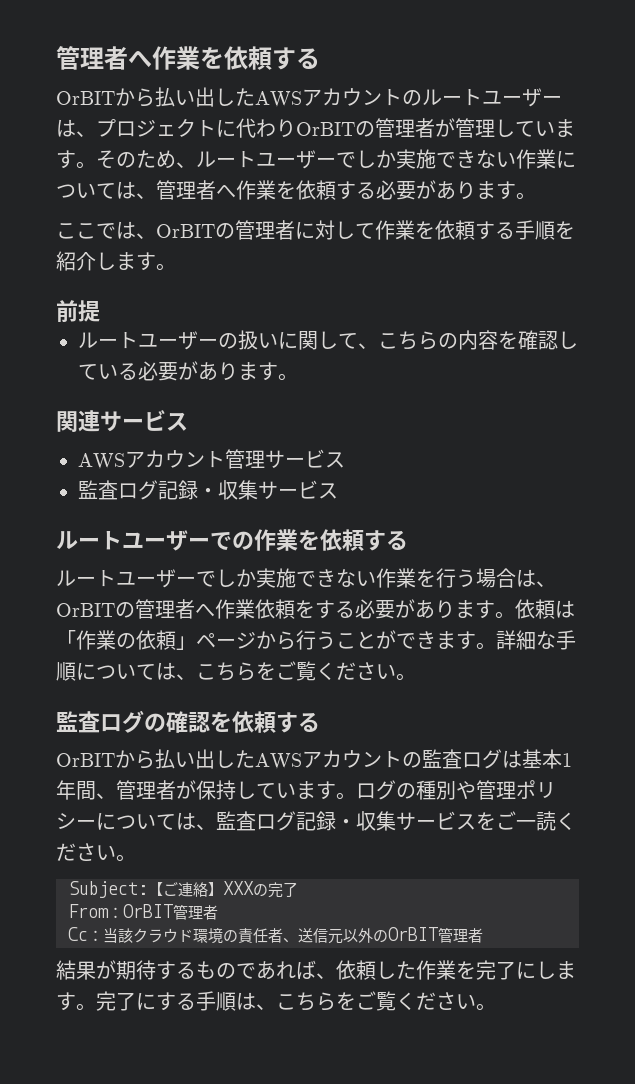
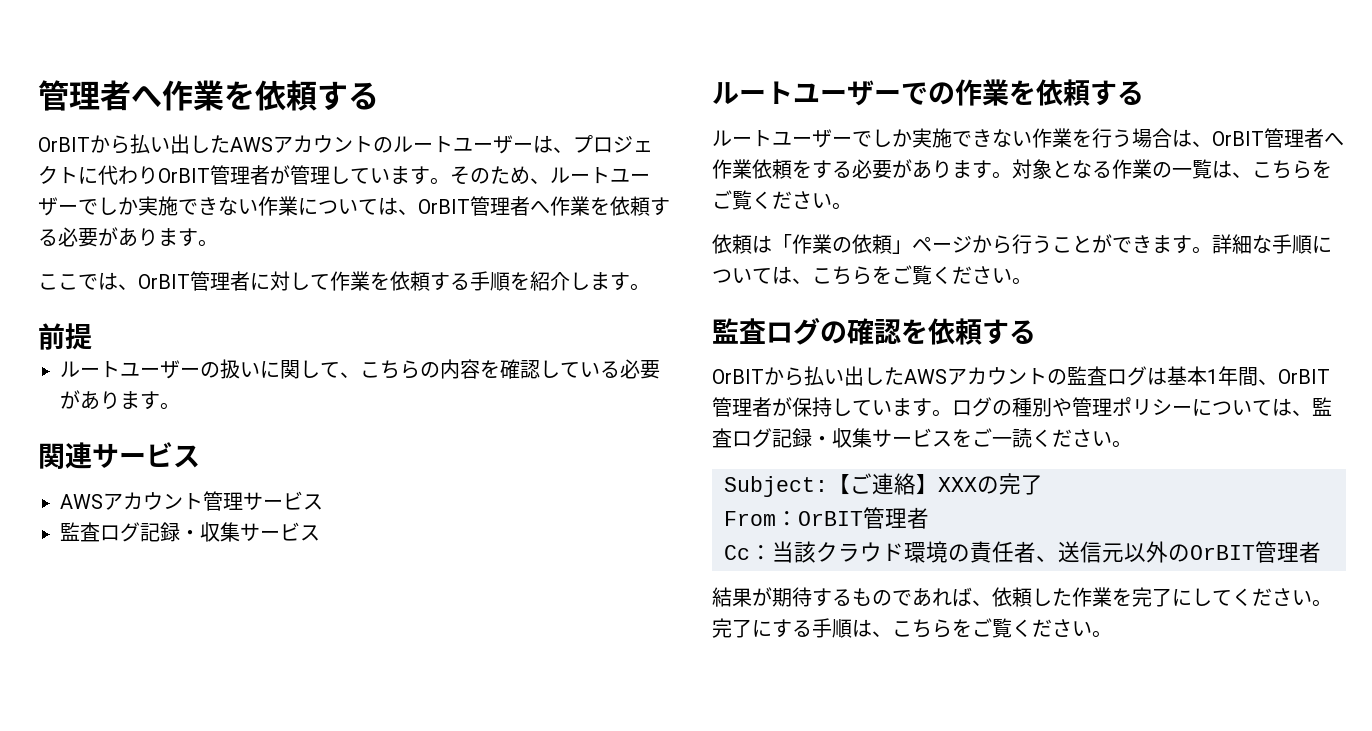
- OrBITから払い出したAWSアカウントのルートユーザーは、プロジェクトに代わりOrBITの管理者が管理しています。
+ OrBITから払い出したAWSアカウントのルートユーザーは、プロジェクトに代わりOrBIT管理者が管理しています。
- そのため、ルートユーザーでしか実施できない作業については、管理者へ作業を依頼する必要があります。
+ そのため、ルートユーザーでしか実施できない作業については、OrBIT管理者へ作業を依頼する必要があります。
- ここでは、OrBITの管理者に対して作業を依頼する手順を紹介します。
+ ここでは、OrBIT管理者に対して作業を依頼する手順を紹介します。
- ルートユーザーでしか実施できない作業を行う場合は、OrBITの管理者へ作業依頼をする必要があります。依頼は「作業の依頼」ページから行うことができます。
+ ルートユーザーでしか実施できない作業を行う場合は、OrBIT管理者へ作業依頼をする必要があります。対象となる作業の一覧は、こちらをご覧ください。
+ 依頼は「作業の依頼」ページから行うことができます。
- OrBITから払い出したAWSアカウントの監査ログは基本1年間、管理者が保持しています。
+ OrBITから払い出したAWSアカウントの監査ログは基本1年間、OrBIT管理者が保持しています。
- 結果が期待するものであれば、依頼した作業を完了にします。
+ 結果が期待するものであれば、依頼した作業を完了にしてください。

